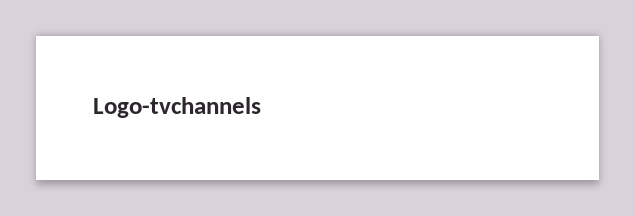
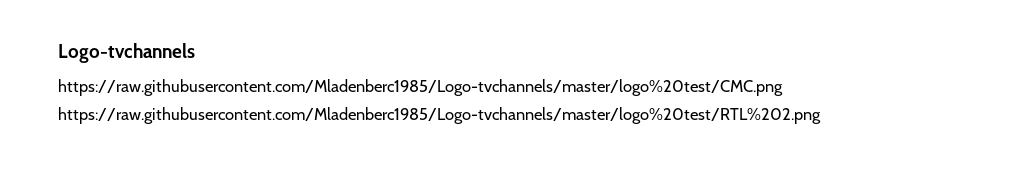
+ https://raw.githubusercontent.com/Mladenberc1985/Logo-tvchannels/master/logo%20test/CMC.png https://raw.githubusercontent.com/Mladenberc1985/Logo-tvchannels/master/logo%20test/RTL%202.png

